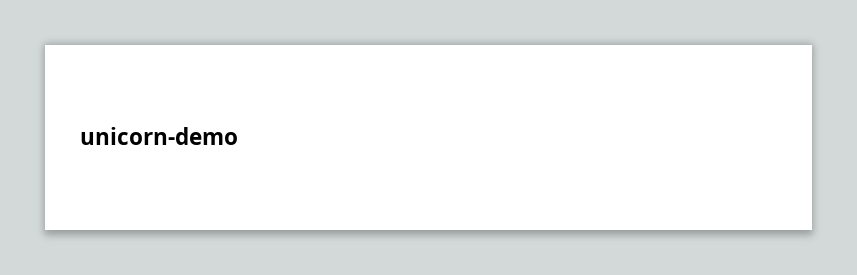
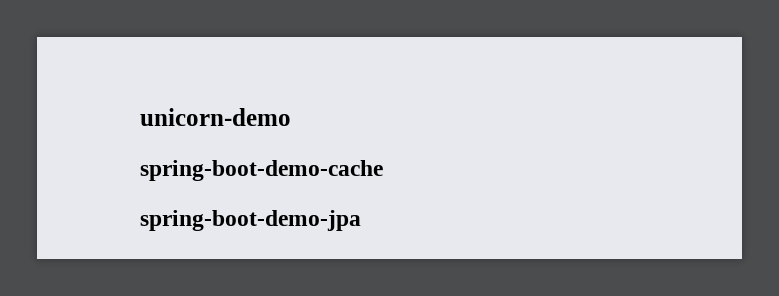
+ spring-boot-demo-cache
+ spring-boot-demo-jpa

